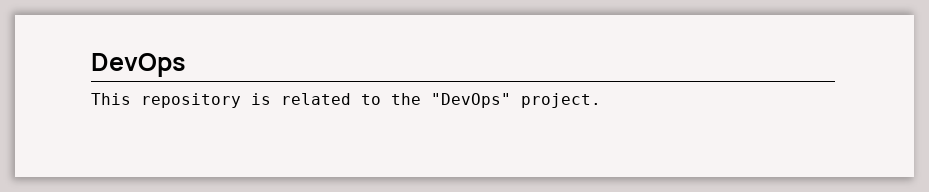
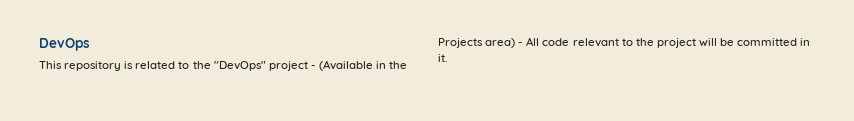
- This repository is related to the "DevOps" project.
+ This repository is related to the "DevOps" project - (Available in the Projects area) - All code relevant to the project will be committed in it.

